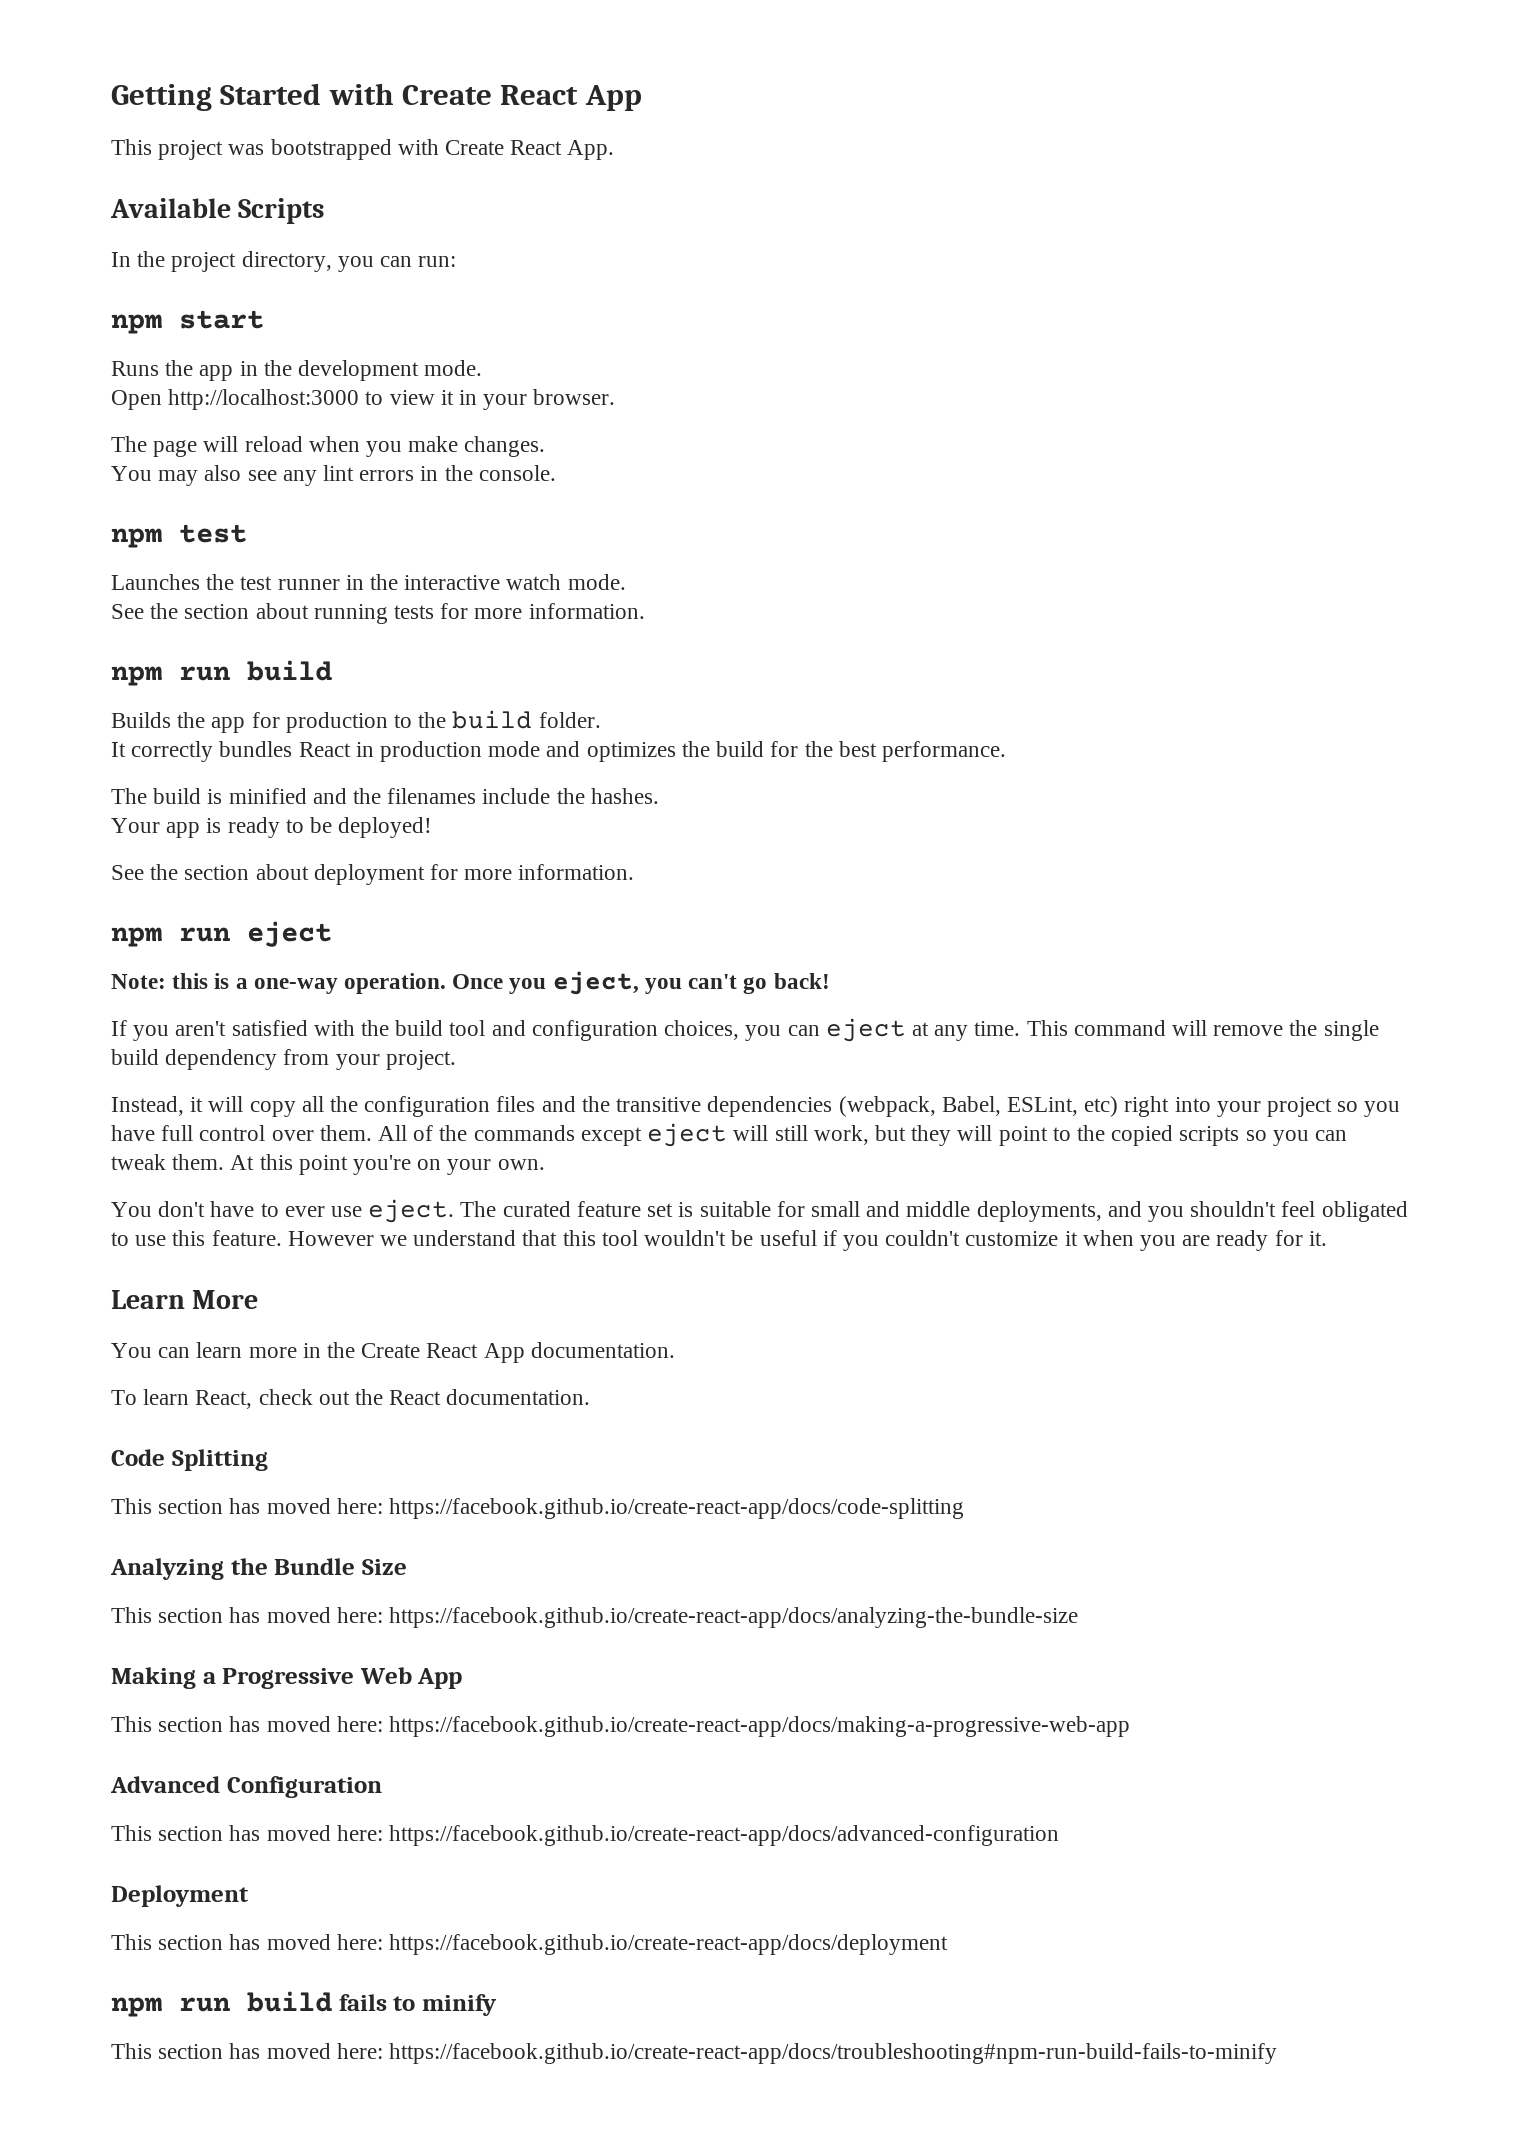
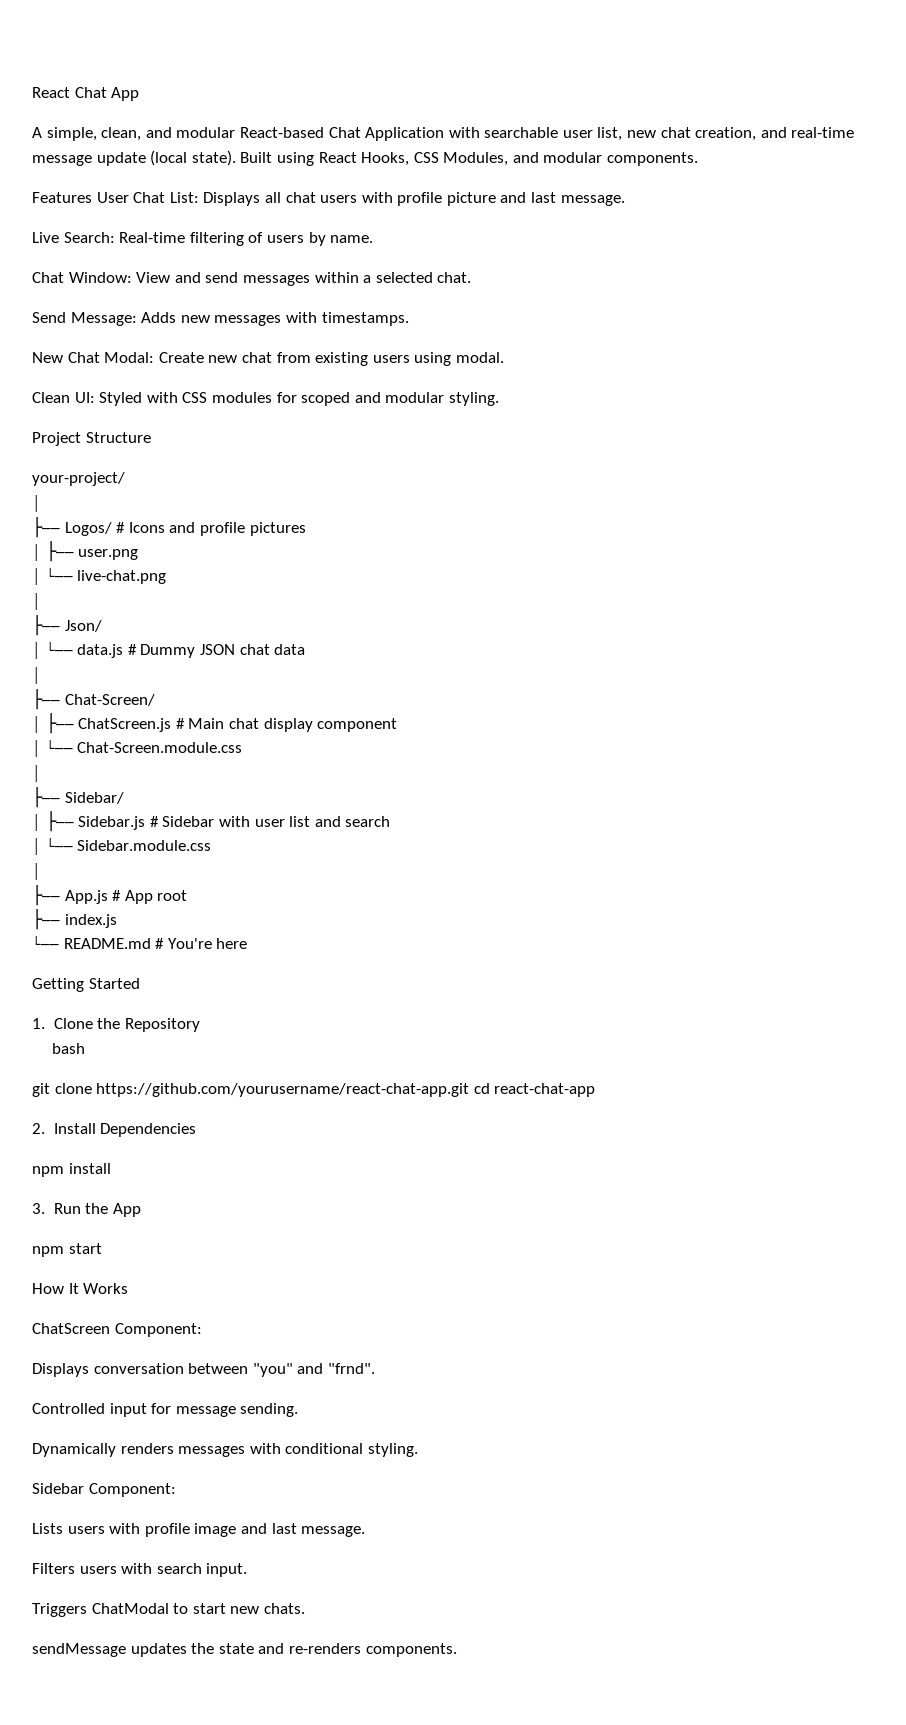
- Getting Started with Create React App
- This project was bootstrapped with Create React App.
- Available Scripts
- In the project directory, you can run:
+ React Chat App
+ A simple, clean, and modular React-based Chat Application with searchable user list, new chat creation, and real-time message update (local state). Built using React Hooks, CSS Modules, and modular components.
+ Features User Chat List: Displays all chat users with profile picture and last message.
+ Live Search: Real-time filtering of users by name.
+ Chat Window: View and send messages within a selected chat.
+ Send Message: Adds new messages with timestamps.
+ New Chat Modal: Create new chat from existing users using modal.
+ Clean UI: Styled with CSS modules for scoped and modular styling.
+ Project Structure
+ your-project/
+ │
+ ├── Logos/ # Icons and profile pictures
+ │ ├── user.png
+ │ └── live-chat.png
+ │
+ ├── Json/
+ │ └── data.js # Dummy JSON chat data
+ │
+ ├── Chat-Screen/
+ │ ├── ChatScreen.js # Main chat display component
+ │ └── Chat-Screen.module.css
+ │
+ ├── Sidebar/
+ │ ├── Sidebar.js # Sidebar with user list and search
+ │ └── Sidebar.module.css
+ │
+ ├── App.js # App root
+ ├── index.js
+ └── README.md # You're here
+ Getting Started
+ 1. Clone the Repository
+ bash
+ git clone https://github.com/yourusername/react-chat-app.git cd react-chat-app
+ 2. Install Dependencies
+ npm install
+ 3. Run the App
  npm start
- Runs the app in the development mode.
- Open http://localhost:3000 to view it in your browser.
- The page will reload when you make changes.
- You may also see any lint errors in the console.
- npm test
- Launches the test runner in the interactive watch mode.
- See the section about running tests for more information.
- npm run build
- Builds the app for production to the build folder.
- It correctly bundles React in production mode and optimizes the build for the best performance.
- The build is minified and the filenames include the hashes.
- Your app is ready to be deployed!
- See the section about deployment for more information.
- npm run eject
- Note: this is a one-way operation. Once you eject, you can't go back!
- If you aren't satisfied with the build tool and configuration choices, you can eject at any time. This command will remove the single build dependency from your project.
- Instead, it will copy all the configuration files and the transitive dependencies (webpack, Babel, ESLint, etc) right into your project so you have full control over them. All of the commands except eject will still work, but they will point to the copied scripts so you can tweak them. At this point you're on your own.
- You don't have to ever use eject. The curated feature set is suitable for small and middle deployments, and you shouldn't feel obligated to use this feature. However we understand that this tool wouldn't be useful if you couldn't customize it when you are ready for it.
- Learn More
- You can learn more in the Create React App documentation.
- To learn React, check out the React documentation.
- Code Splitting
- This section has moved here: https://facebook.github.io/create-react-app/docs/code-splitting
- Analyzing the Bundle Size
- This section has moved here: https://facebook.github.io/create-react-app/docs/analyzing-the-bundle-size
- Making a Progressive Web App
- This section has moved here: https://facebook.github.io/create-react-app/docs/making-a-progressive-web-app
- Advanced Configuration
- This section has moved here: https://facebook.github.io/create-react-app/docs/advanced-configuration
- Deployment
- This section has moved here: https://facebook.github.io/create-react-app/docs/deployment
- npm run build fails to minify
- This section has moved here: https://facebook.github.io/create-react-app/docs/troubleshooting#npm-run-build-fails-to-minify
+ How It Works
+ ChatScreen Component:
+ Displays conversation between "you" and "frnd".
+ Controlled input for message sending.
+ Dynamically renders messages with conditional styling.
+ Sidebar Component:
+ Lists users with profile image and last message.
+ Filters users with search input.
+ Triggers ChatModal to start new chats.
+ sendMessage updates the state and re-renders components.

